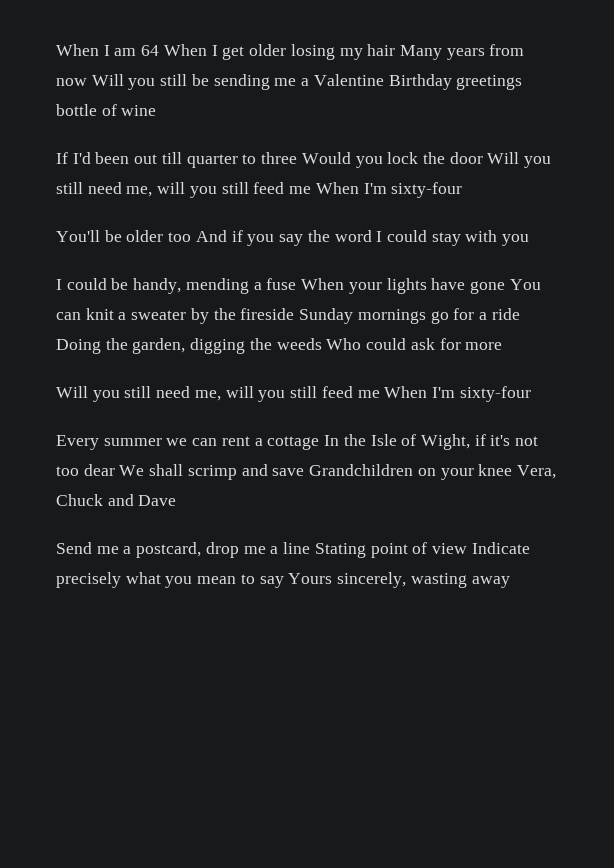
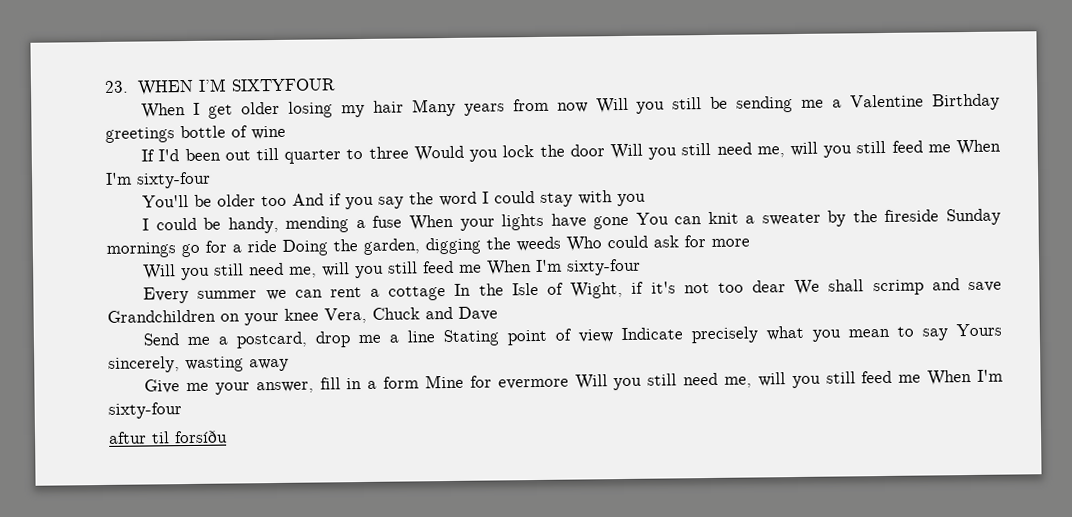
- When I am 64 When I get older losing my hair Many years from now Will you still be sending me a Valentine Birthday greetings bottle of wine
+ 23. WHEN I’M SIXTYFOUR
+ When I get older losing my hair Many years from now Will you still be sending me a Valentine Birthday greetings bottle of wine
+ Give me your answer, fill in a form Mine for evermore Will you still need me, will you still feed me When I'm sixty-four
+ aftur til forsíðu

